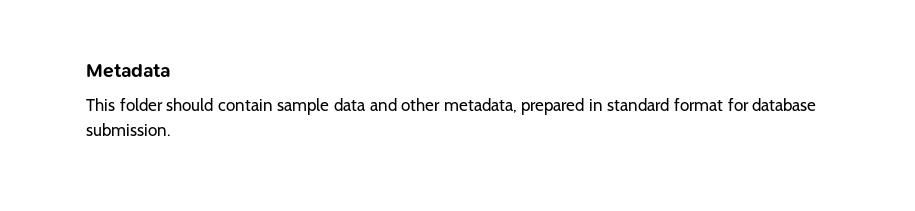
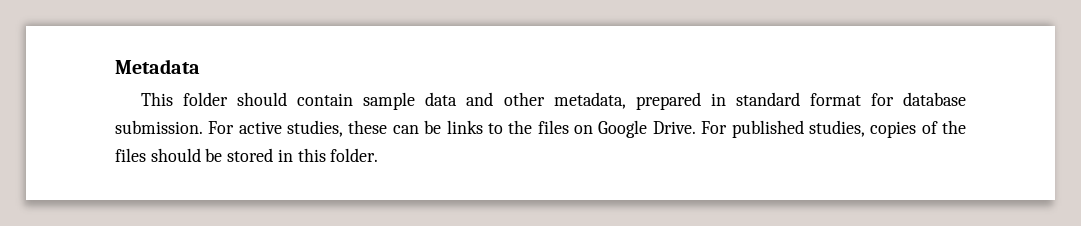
+ For active studies, these can be links to the files on Google Drive. For published studies, copies of the files should be stored in this folder.

